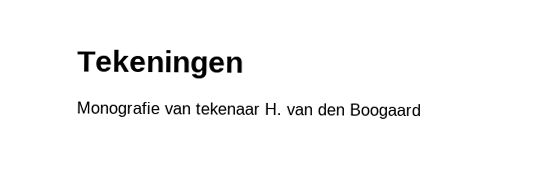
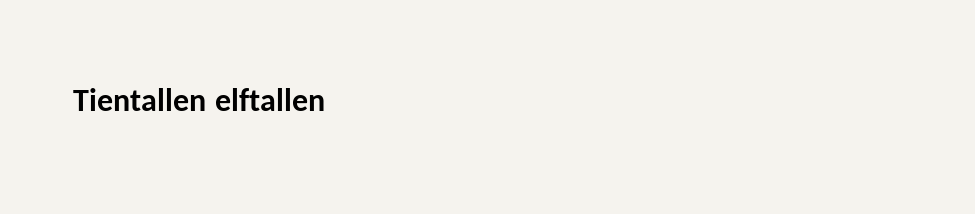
- Tekeningen
- Monografie van tekenaar H. van den Boogaard
+ Tientallen elftallen

